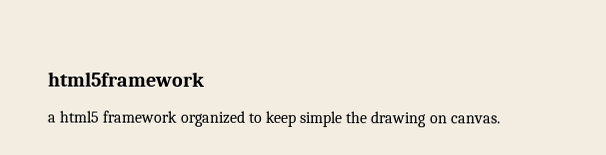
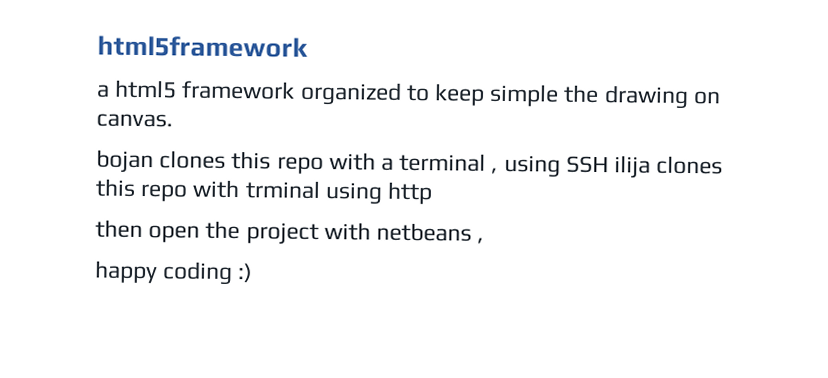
+ bojan clones this repo with a terminal , using SSH ilija clones this repo with trminal using http
+ then open the project with netbeans ,
+ happy coding :)

